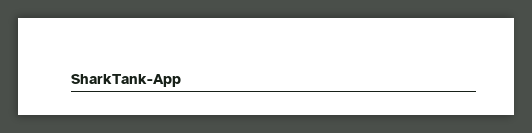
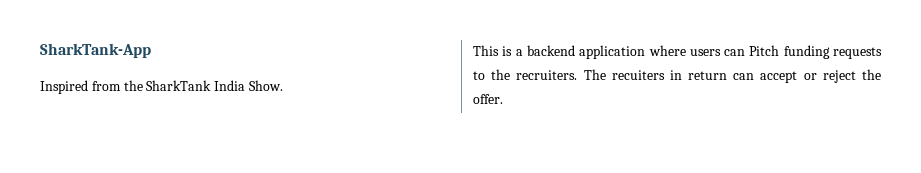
+ Inspired from the SharkTank India Show.
+ This is a backend application where users can Pitch funding requests to the recruiters. The recuiters in return can accept or reject the offer.

